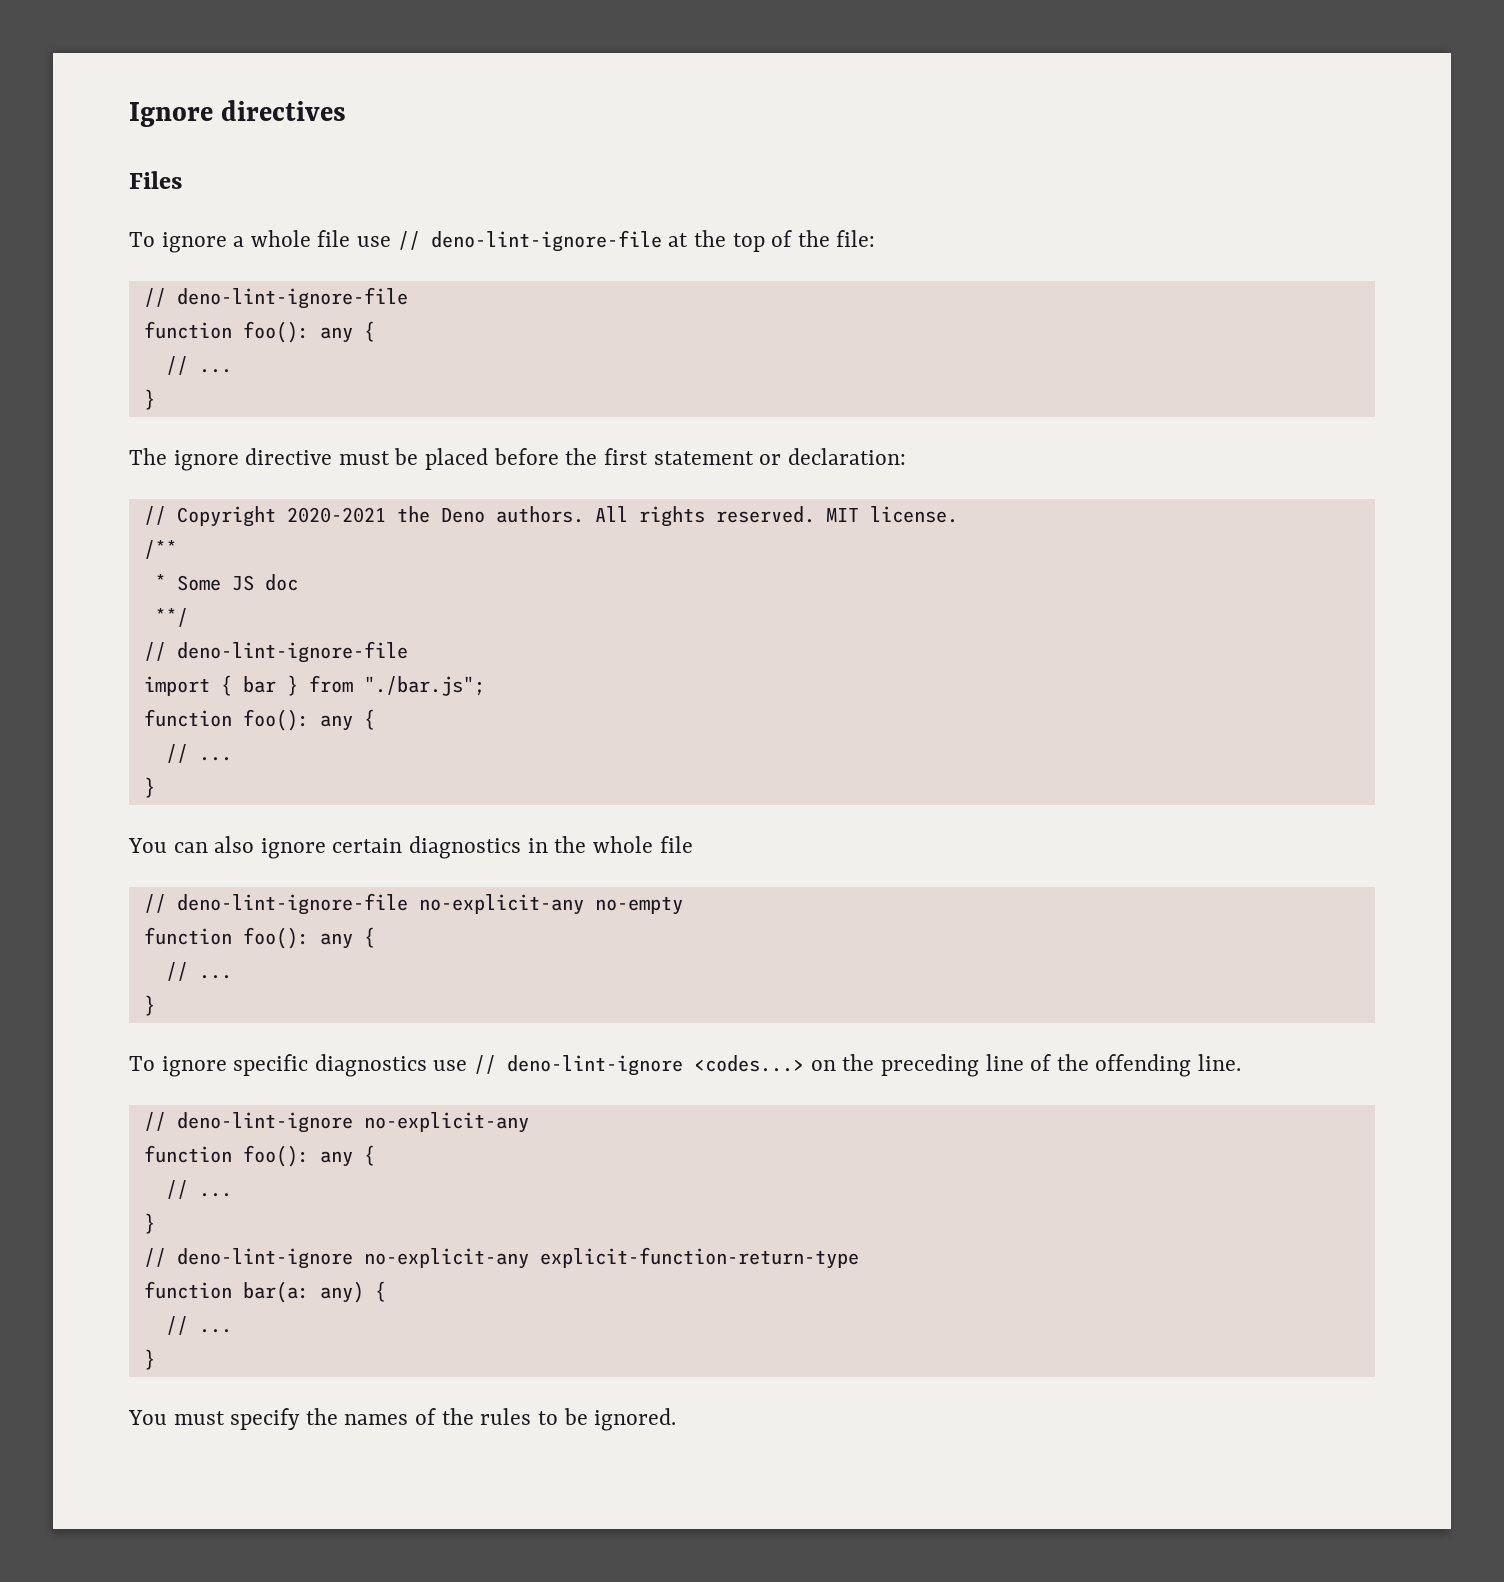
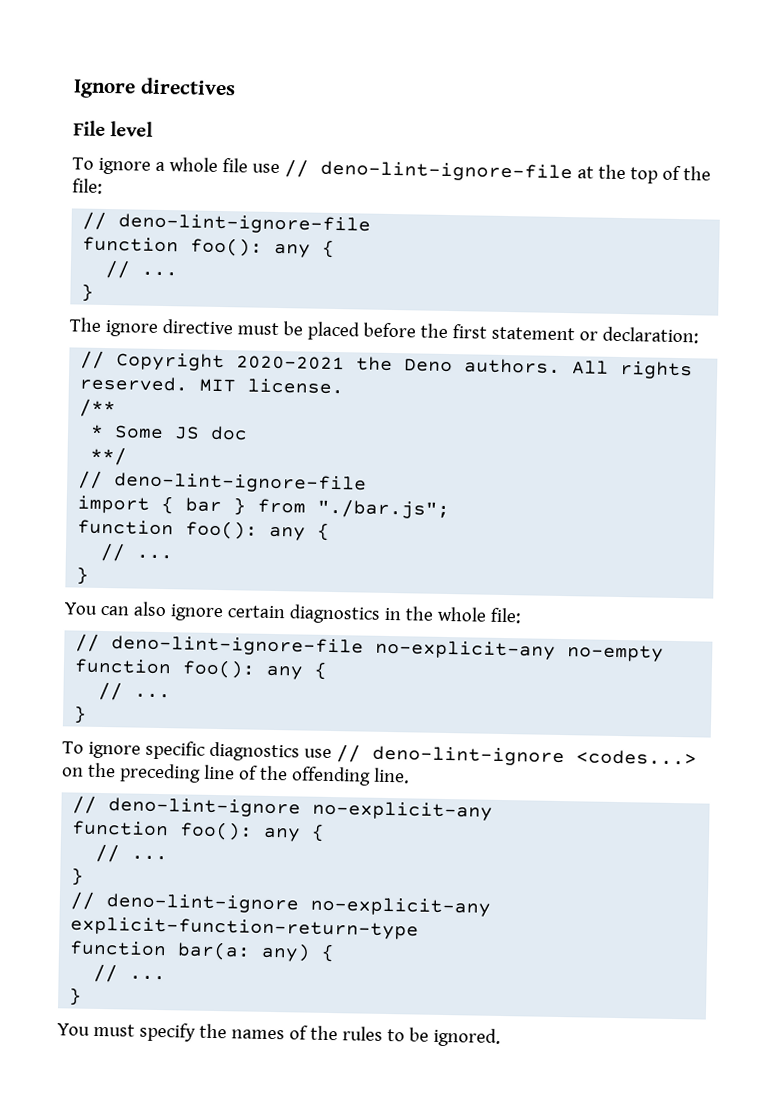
- Files
+ File level
- You can also ignore certain diagnostics in the whole file
+ You can also ignore certain diagnostics in the whole file:

